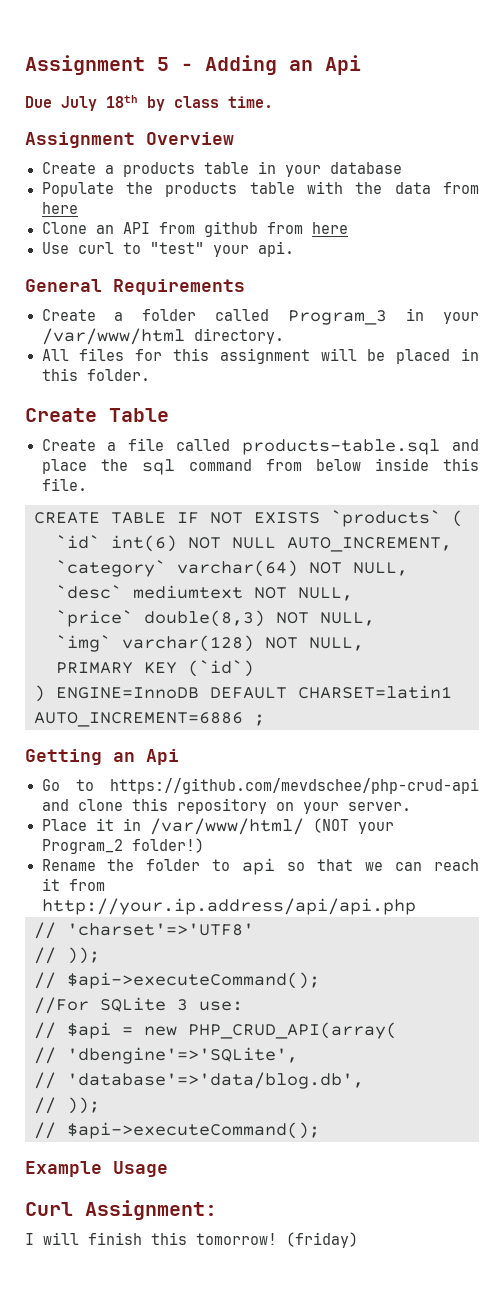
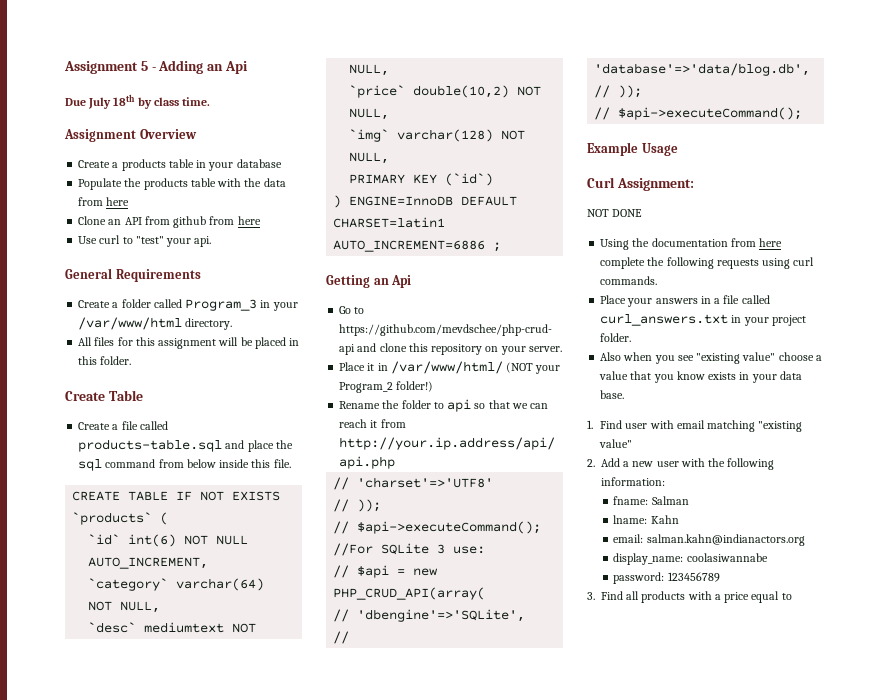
- `price` double(8,3) NOT NULL,
+ `price` double(10,2) NOT NULL,
- I will finish this tomorrow! (friday)
+ NOT DONE
+ Using the documentation from here complete the following requests using curl commands.
+ Place your answers in a file called curl_answers.txt in your project folder.
+ Also when you see "existing value" choose a value that you know exists in your data base.
+ 1. Find user with email matching "existing value"
+ 2. Add a new user with the following information:
+ fname: Salman
+ lname: Kahn
+ email: salman.kahn@indianactors.org
+ display_name: coolasiwannabe
+ password: 123456789
+ 3. Find all products with a price equal to

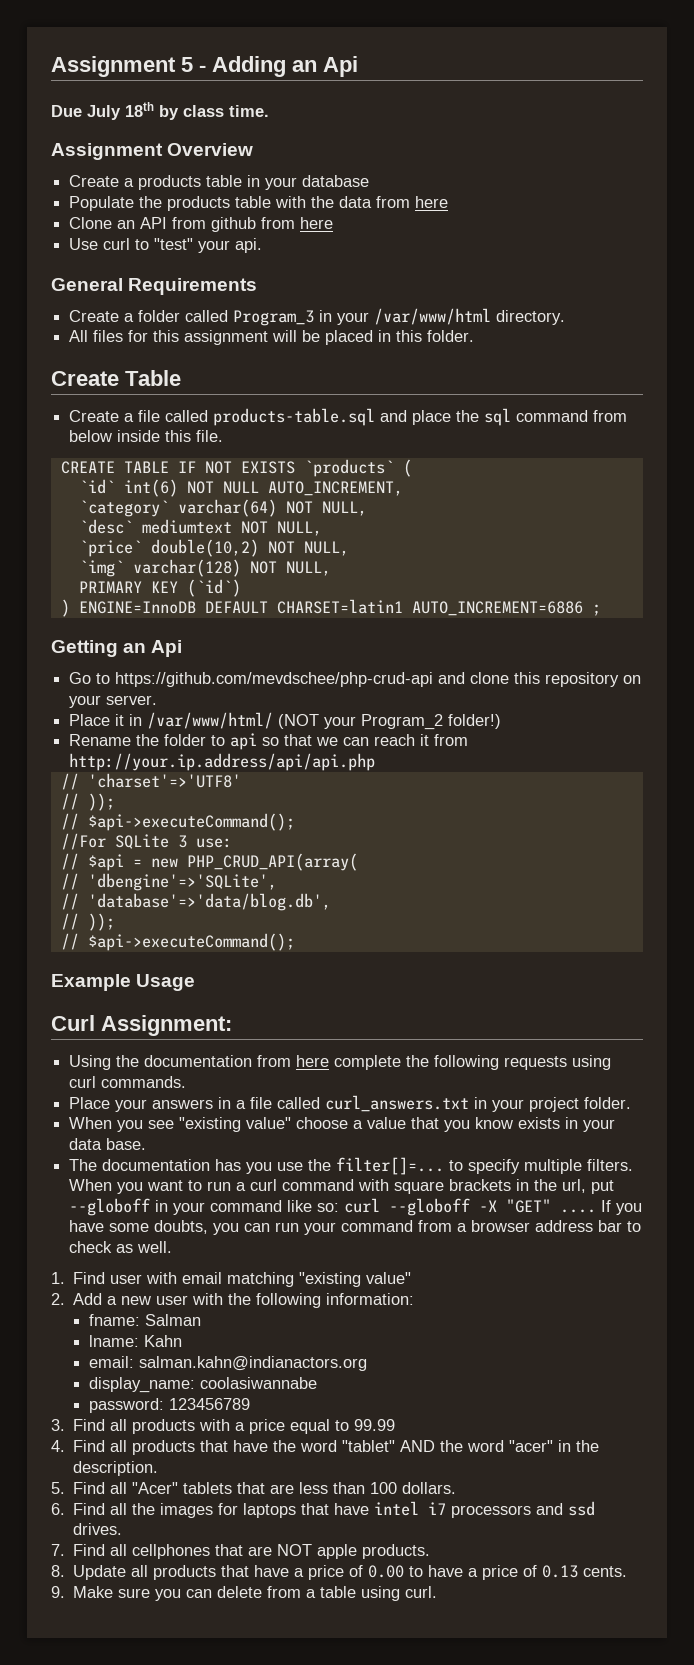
- NOT DONE
- Also when you see "existing value" choose a value that you know exists in your data base.
+ When you see "existing value" choose a value that you know exists in your data base.
+ The documentation has you use the filter[]=... to specify multiple filters. When you want to run a curl command with square brackets in the url, put --globoff in your command like so: curl --globoff -X "GET" .... If you have some doubts, you can run your command from a browser address bar to check as well.
- 3. Find all products with a price equal to
+ 3. Find all products with a price equal to 99.99
+ 4. Find all products that have the word "tablet" AND the word "acer" in the description.
+ 5. Find all "Acer" tablets that are less than 100 dollars.
+ 6. Find all the images for laptops that have intel i7 processors and ssd drives.
+ 7. Find all cellphones that are NOT apple products.
+ 8. Update all products that have a price of 0.00 to have a price of 0.13 cents.
+ 9. Make sure you can delete from a table using curl.

